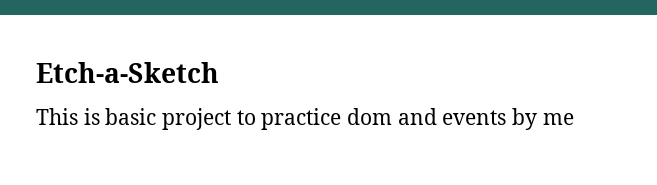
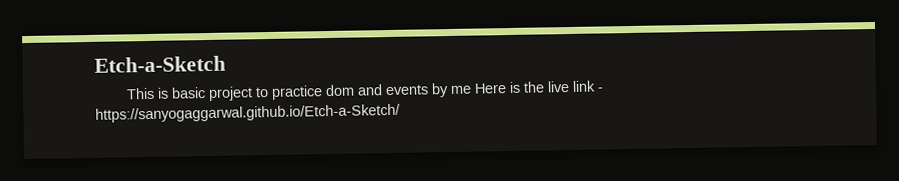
- This is basic project to practice dom and events by me
+ This is basic project to practice dom and events by me Here is the live link - https://sanyogaggarwal.github.io/Etch-a-Sketch/

